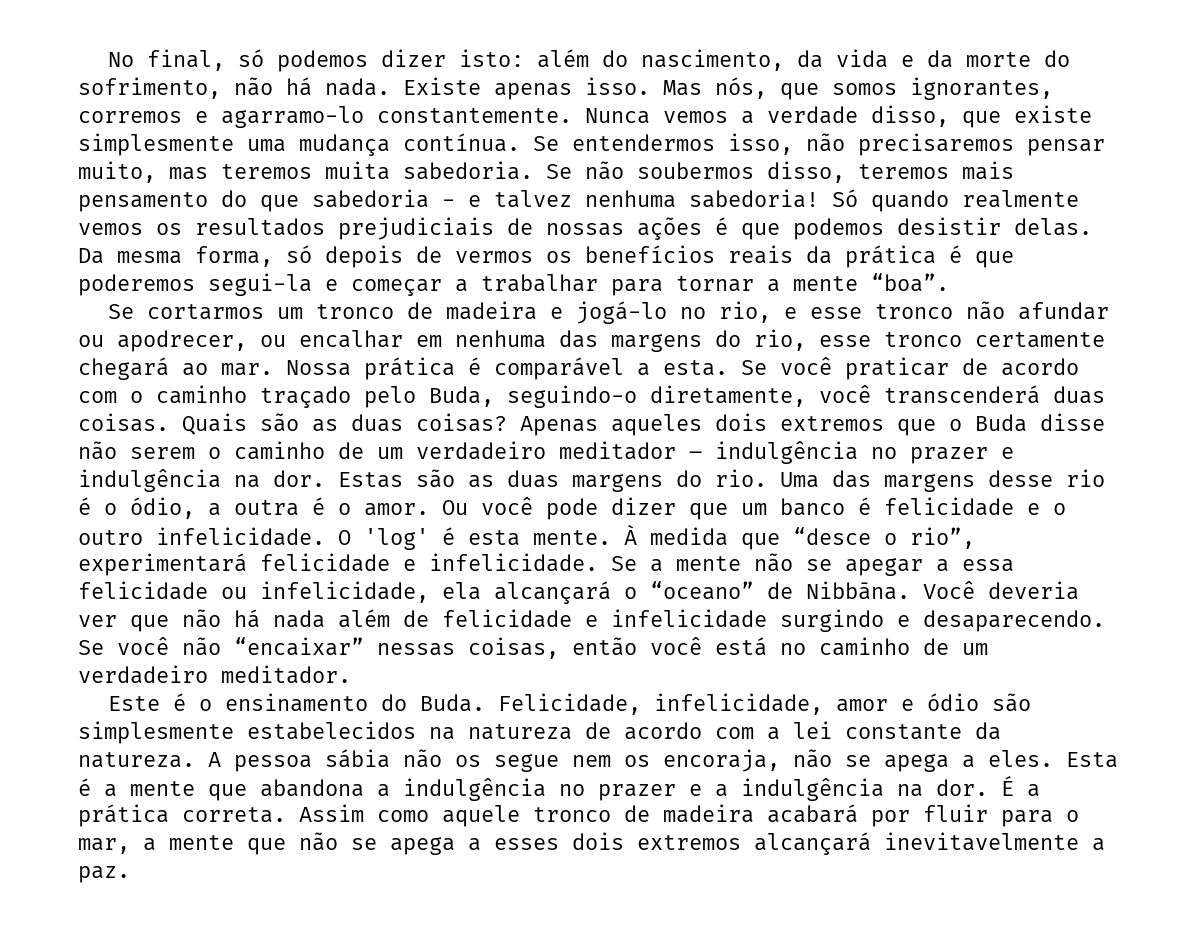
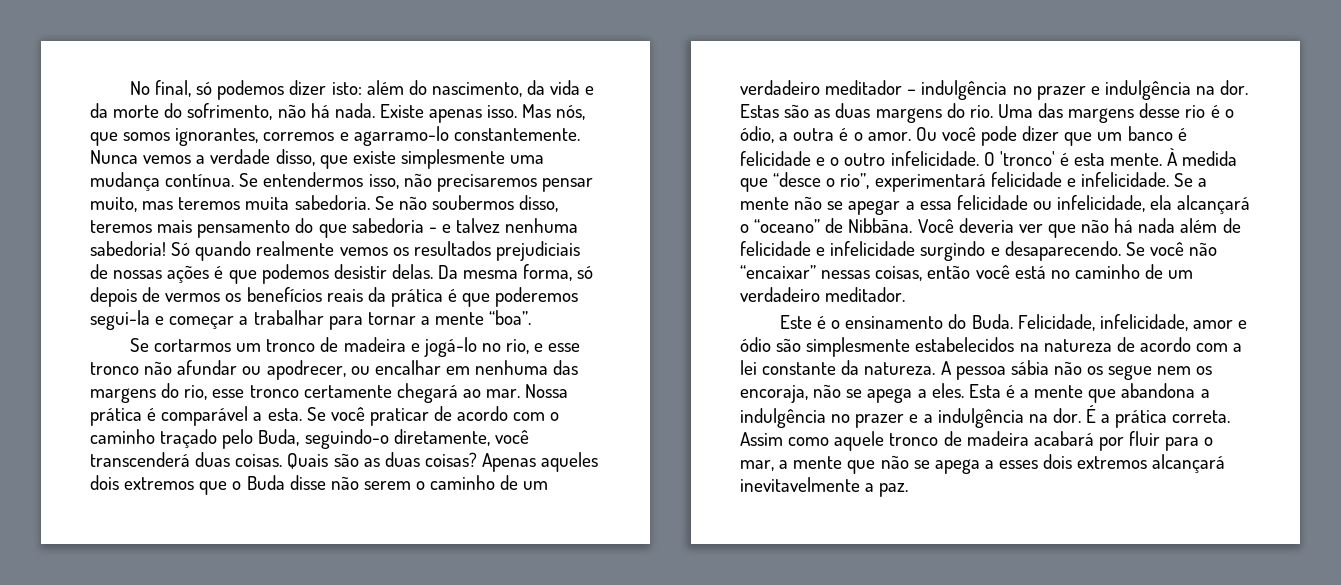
- O 'log' é esta mente.
+ O 'tronco' é esta mente.

